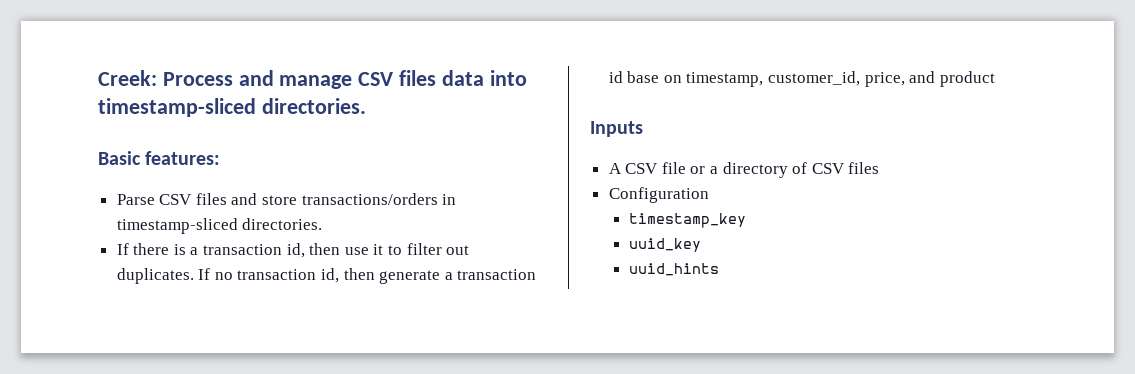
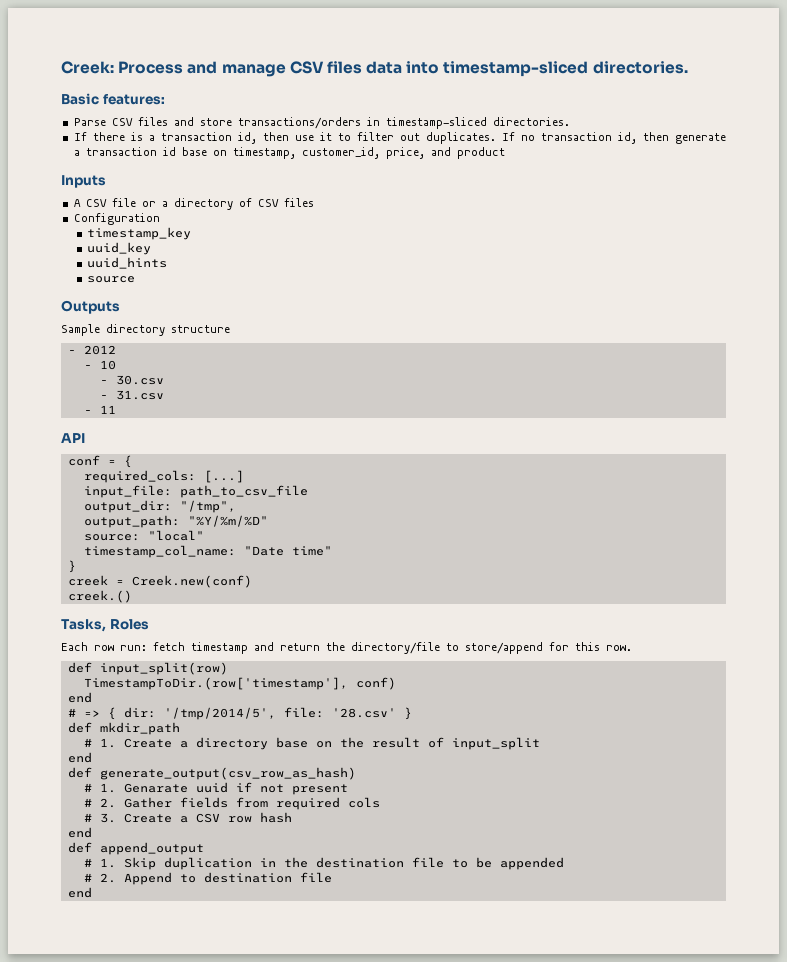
+ source
+ Outputs
+ Sample directory structure
+ - 2012
+ - 10
+ - 30.csv
+ - 31.csv
+ - 11
+ API
+ conf = {
+ required_cols: [...]
+ input_file: path_to_csv_file
+ output_dir: "/tmp",
+ output_path: "%Y/%m/%D"
+ source: "local"
+ timestamp_col_name: "Date time"
+ }
+ creek = Creek.new(conf)
+ creek.()
+ Tasks, Roles
+ Each row run: fetch timestamp and return the directory/file to store/append for this row.
+ def input_split(row)
+ TimestampToDir.(row['timestamp'], conf)
+ end
+ # => { dir: '/tmp/2014/5', file: '28.csv' }
+ def mkdir_path
+ # 1. Create a directory base on the result of input_split
+ end
+ def generate_output(csv_row_as_hash)
+ # 1. Genarate uuid if not present
+ # 2. Gather fields from required cols
+ # 3. Create a CSV row hash
+ end
+ def append_output
+ # 1. Skip duplication in the destination file to be appended
+ # 2. Append to destination file
+ end

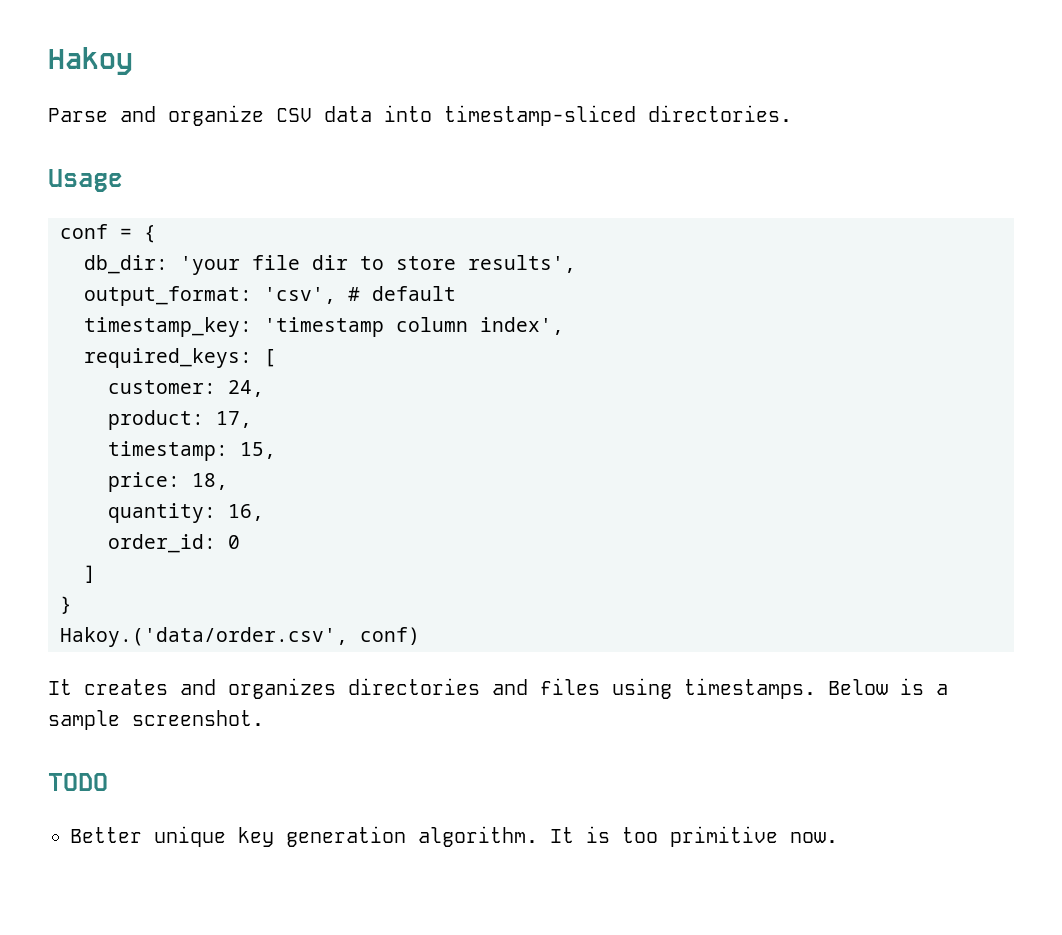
- Creek: Process and manage CSV files data into timestamp-sliced directories.
- Basic features:
- Parse CSV files and store transactions/orders in timestamp-sliced directories.
- If there is a transaction id, then use it to filter out duplicates. If no transaction id, then generate a transaction id base on timestamp, customer_id, price, and product
- Inputs
- A CSV file or a directory of CSV files
- Configuration
- timestamp_key
- uuid_key
- uuid_hints
- source
- Outputs
- Sample directory structure
- - 2012
- - 10
- - 30.csv
- - 31.csv
- - 11
- API
+ Hakoy
+ Parse and organize CSV data into timestamp-sliced directories.
+ Usage
  conf = {
- required_cols: [...]
- input_file: path_to_csv_file
- output_dir: "/tmp",
- output_path: "%Y/%m/%D"
- source: "local"
- timestamp_col_name: "Date time"
+ db_dir: 'your file dir to store results',
+ output_format: 'csv', # default
+ timestamp_key: 'timestamp column index',
+ required_keys: [
+ customer: 24,
+ product: 17,
+ timestamp: 15,
+ price: 18,
+ quantity: 16,
+ order_id: 0
+ ]
  }
- creek = Creek.new(conf)
- creek.()
- Tasks, Roles
- Each row run: fetch timestamp and return the directory/file to store/append for this row.
- def input_split(row)
- TimestampToDir.(row['timestamp'], conf)
- end
- # => { dir: '/tmp/2014/5', file: '28.csv' }
- def mkdir_path
- # 1. Create a directory base on the result of input_split
- end
- def generate_output(csv_row_as_hash)
- # 1. Genarate uuid if not present
- # 2. Gather fields from required cols
- # 3. Create a CSV row hash
- end
- def append_output
- # 1. Skip duplication in the destination file to be appended
- # 2. Append to destination file
- end
+ Hakoy.('data/order.csv', conf)
+ It creates and organizes directories and files using timestamps. Below is a sample screenshot.
+ TODO
+ Better unique key generation algorithm. It is too primitive now.

